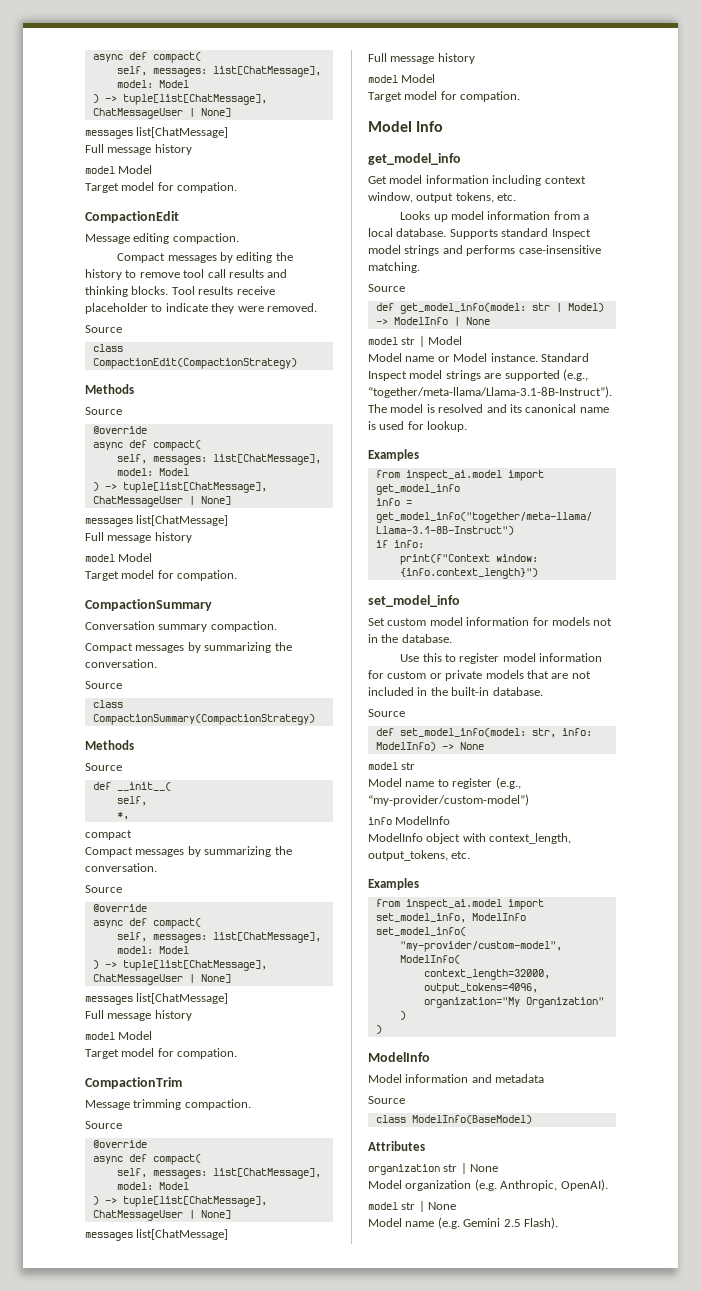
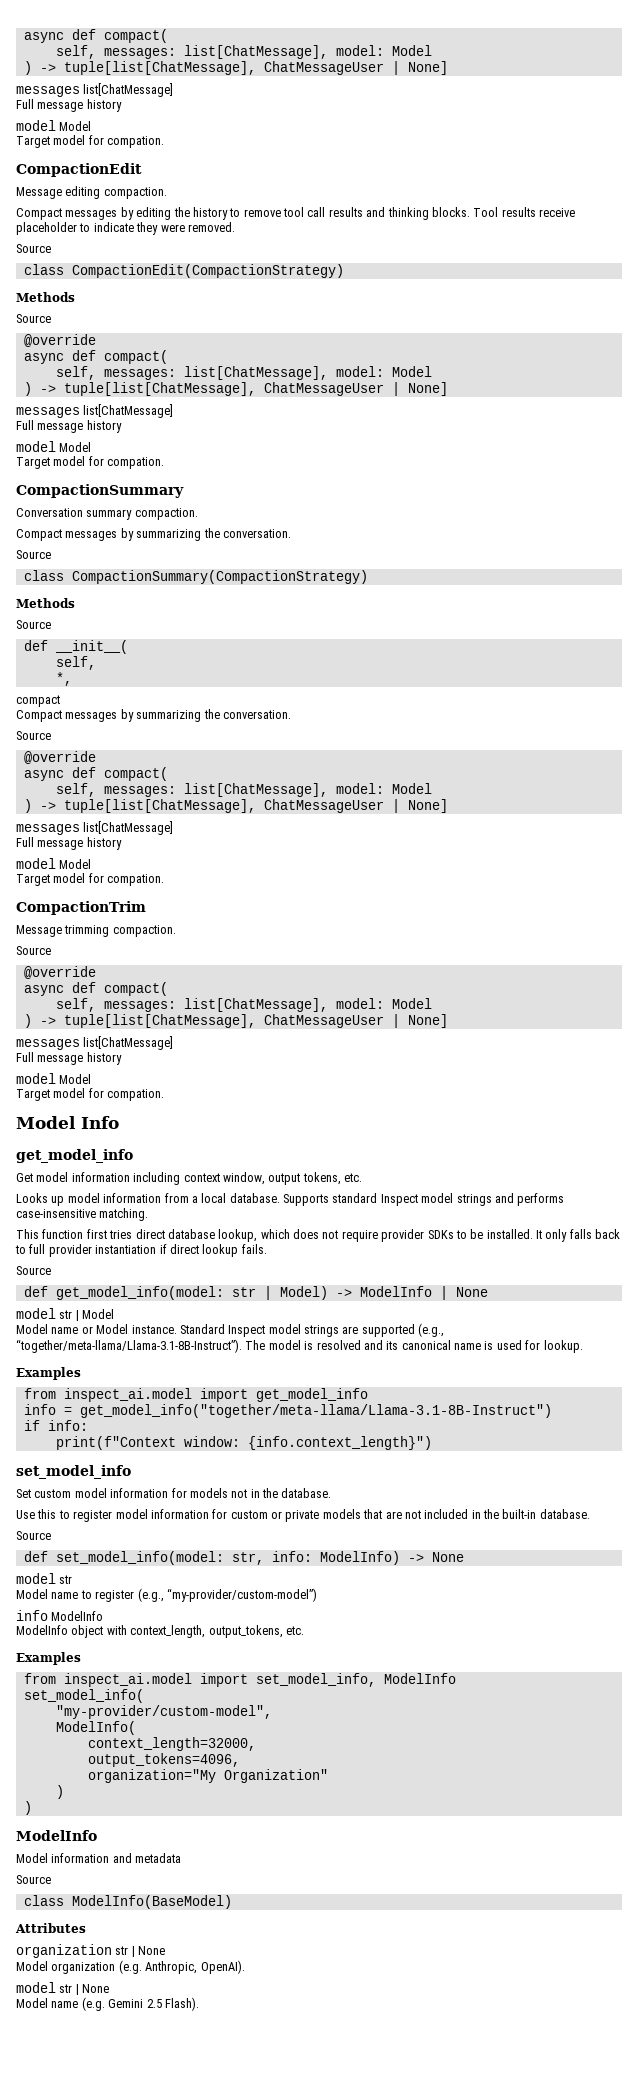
+ This function first tries direct database lookup, which does not require provider SDKs to be installed. It only falls back to full provider instantiation if direct lookup fails.

